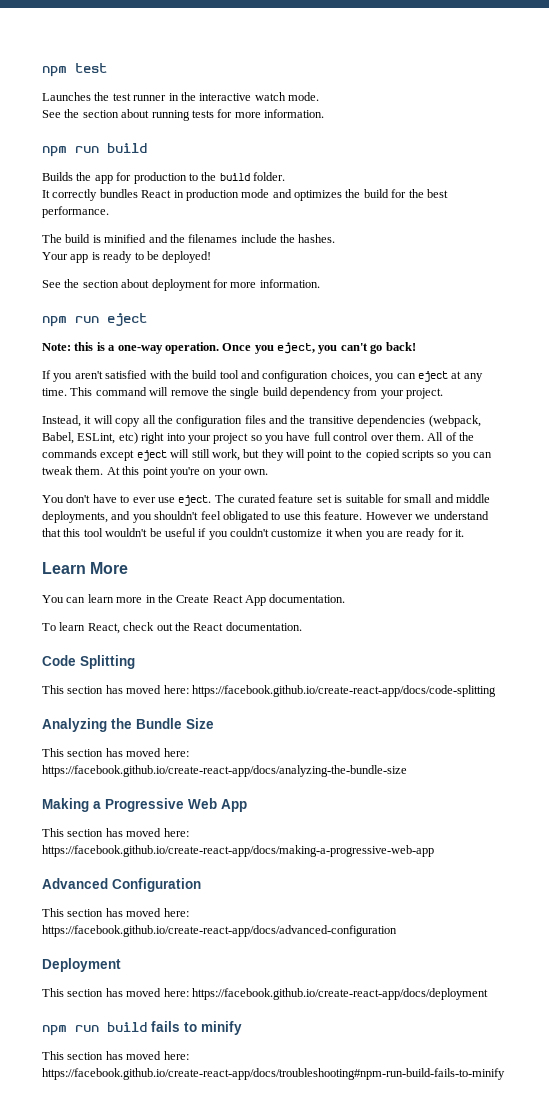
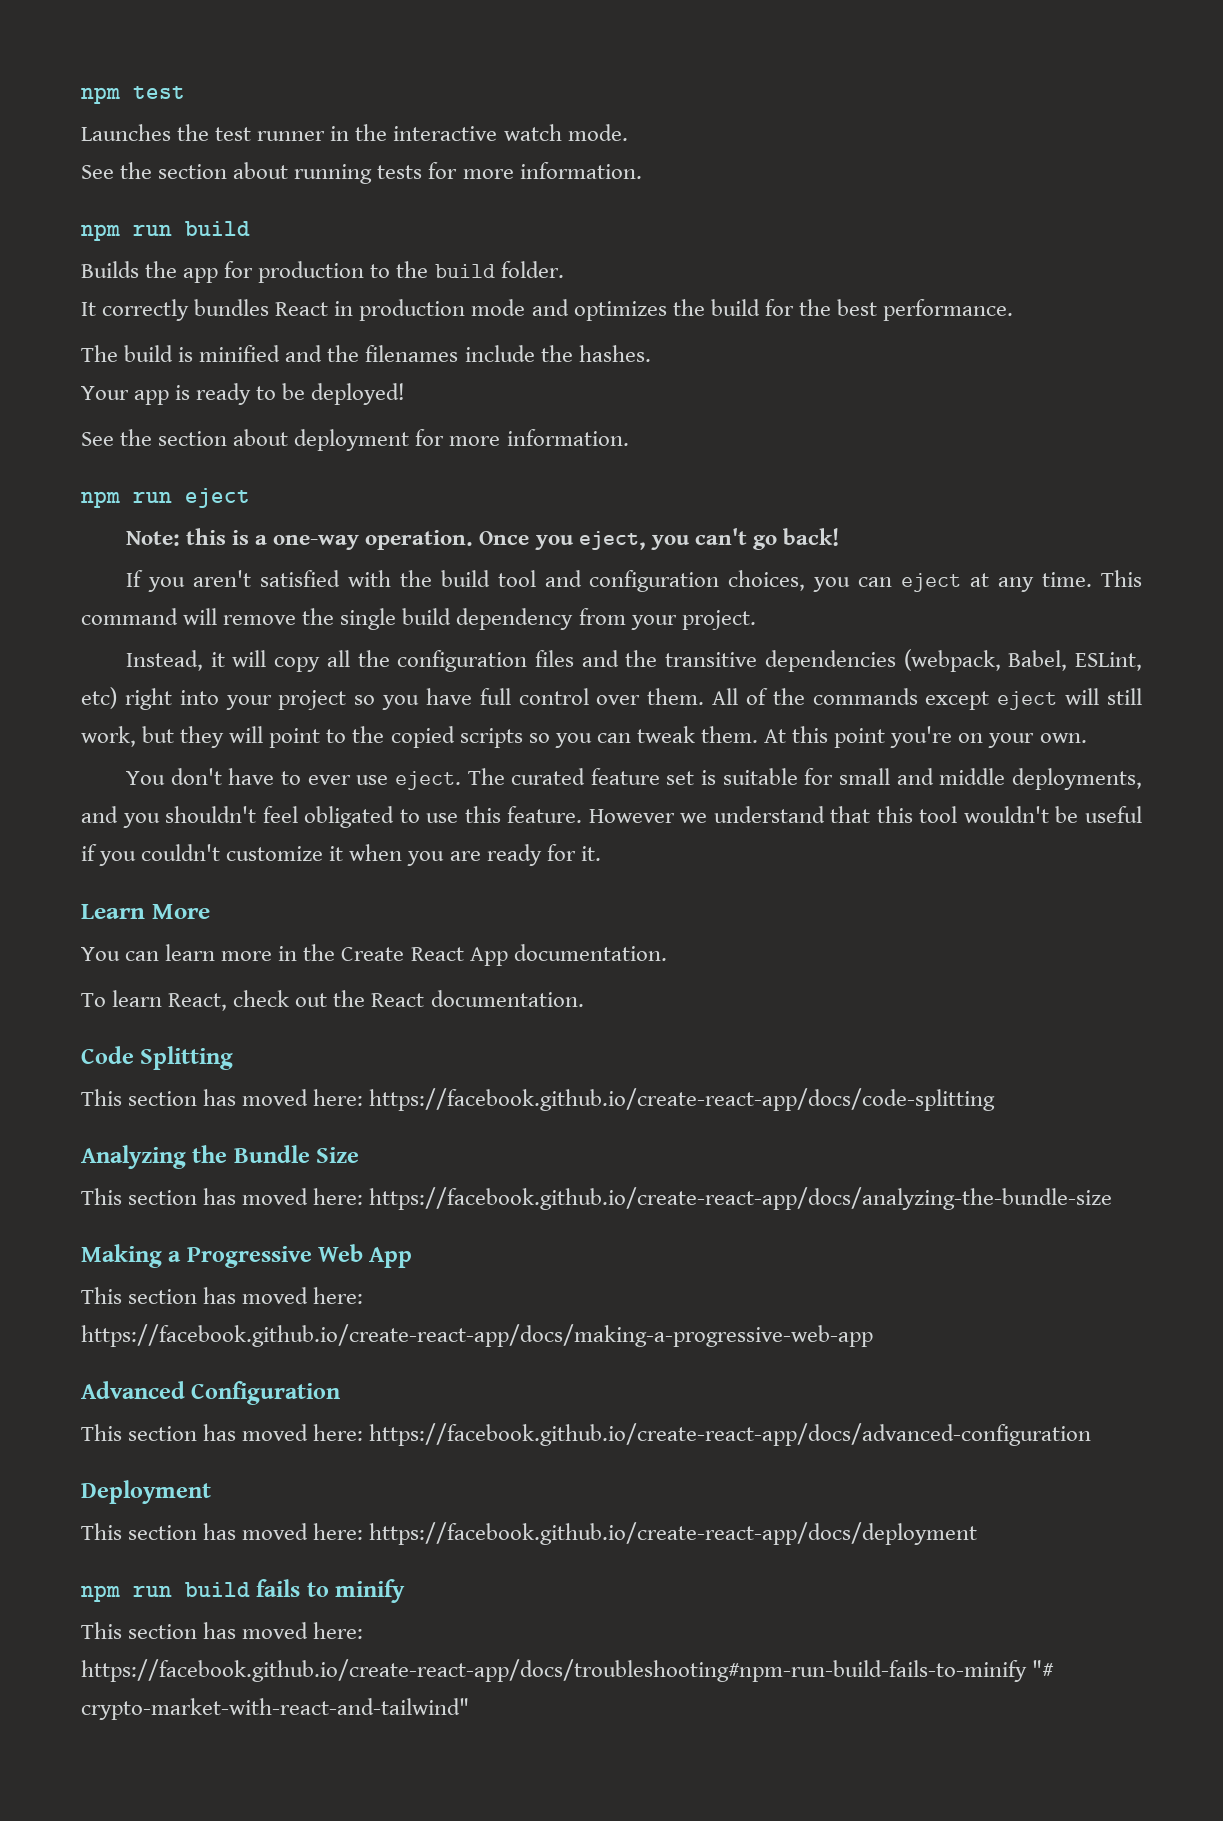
- This section has moved here: https://facebook.github.io/create-react-app/docs/troubleshooting#npm-run-build-fails-to-minify
+ This section has moved here: https://facebook.github.io/create-react-app/docs/troubleshooting#npm-run-build-fails-to-minify "# crypto-market-with-react-and-tailwind"

